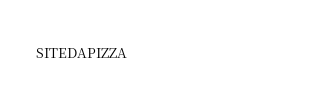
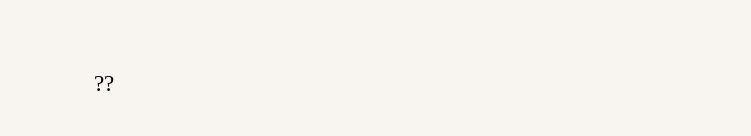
- SITEDAPIZZA
+ ??

